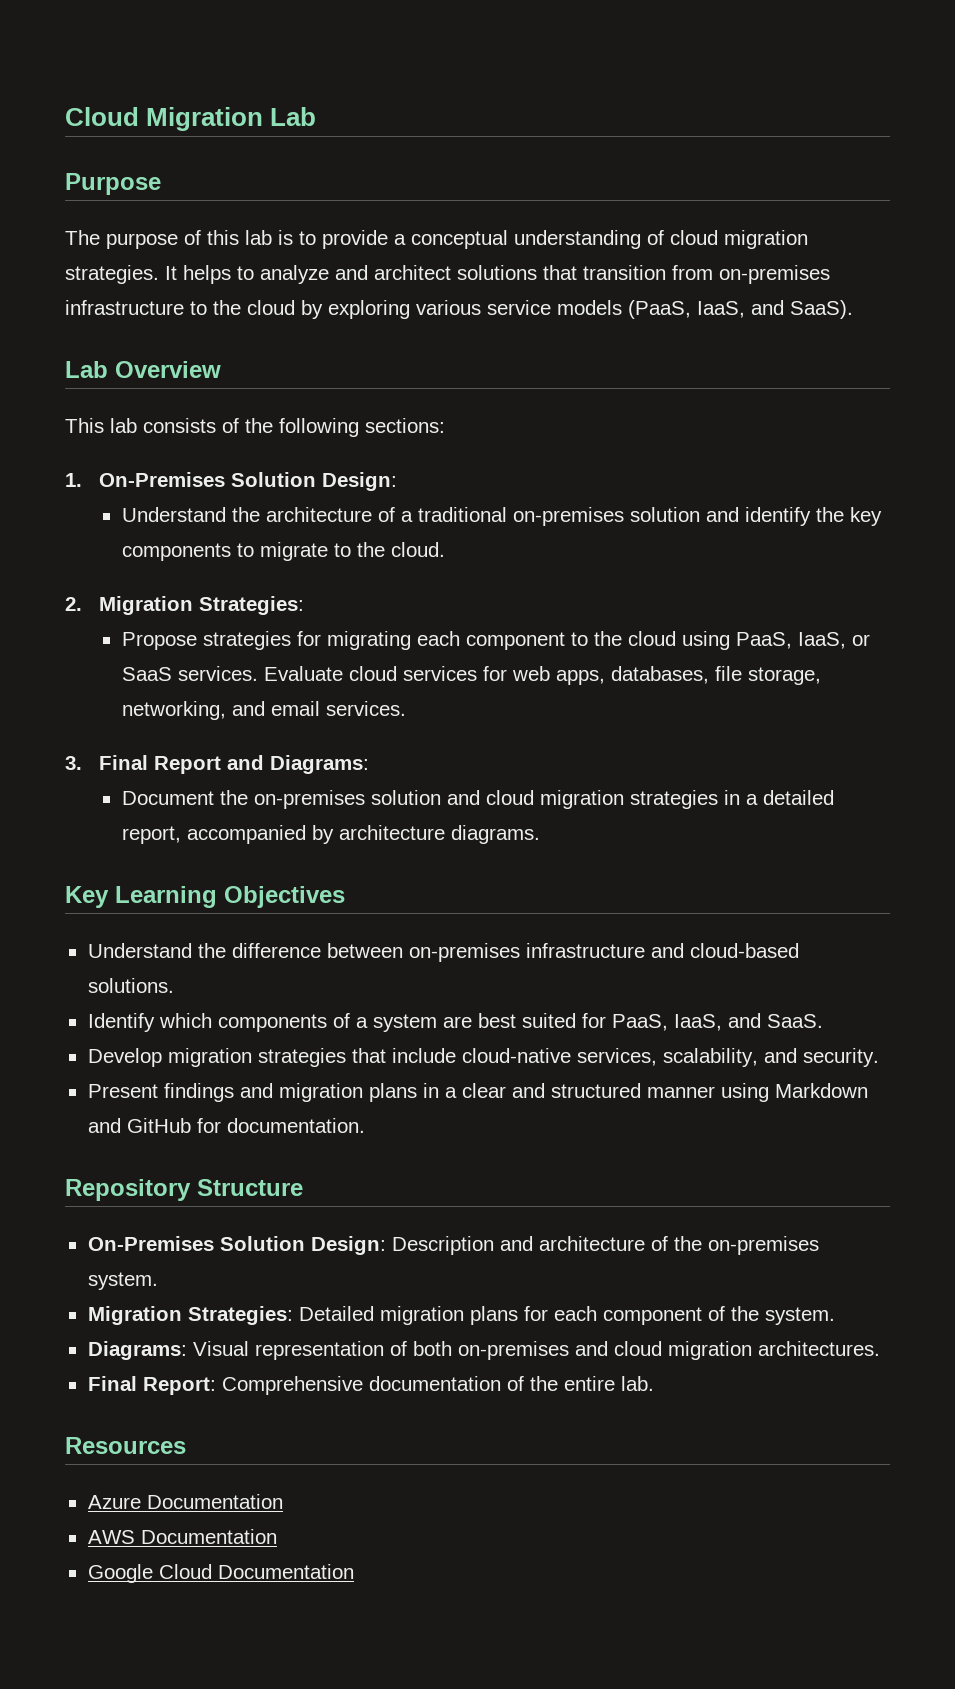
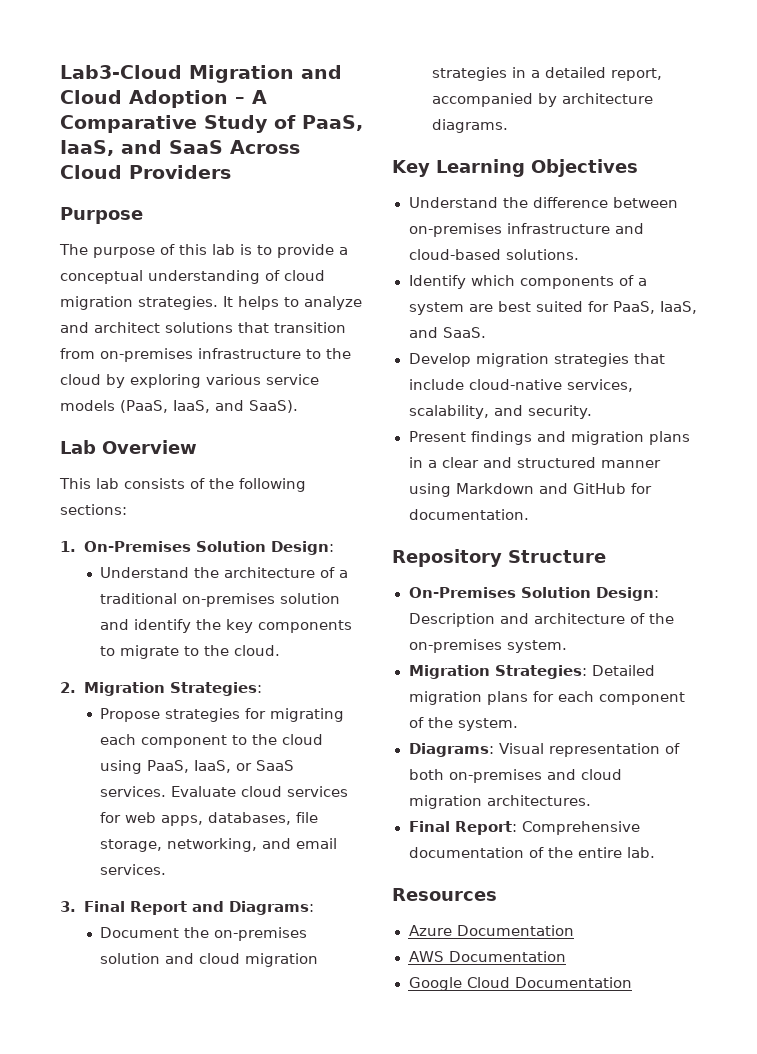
- Cloud Migration Lab
+ Lab3-Cloud Migration and Cloud Adoption – A Comparative Study of PaaS, IaaS, and SaaS Across Cloud Providers

